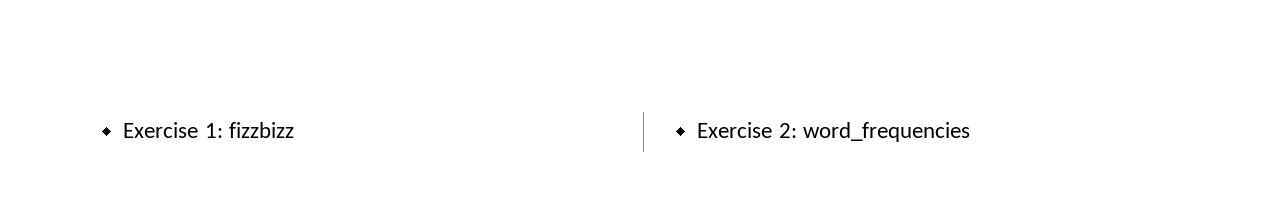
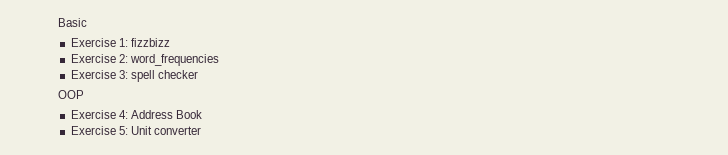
+ Basic
+ Exercise 3: spell checker
+ OOP
+ Exercise 4: Address Book
+ Exercise 5: Unit converter

